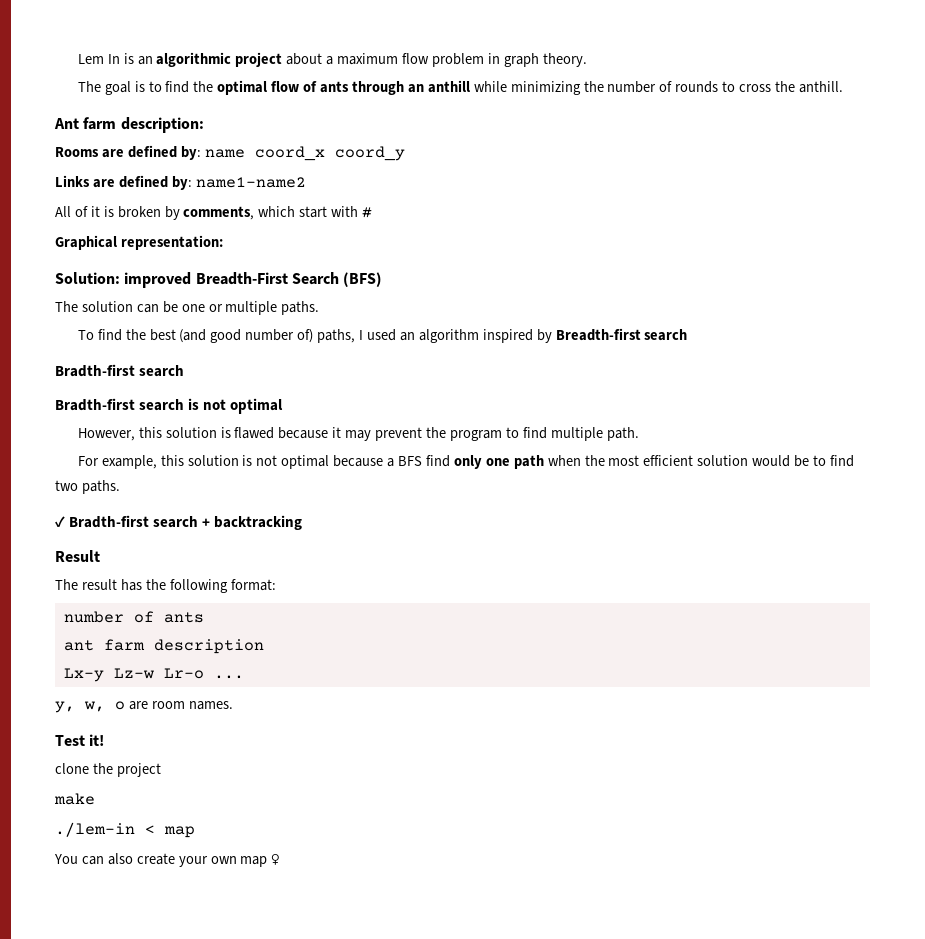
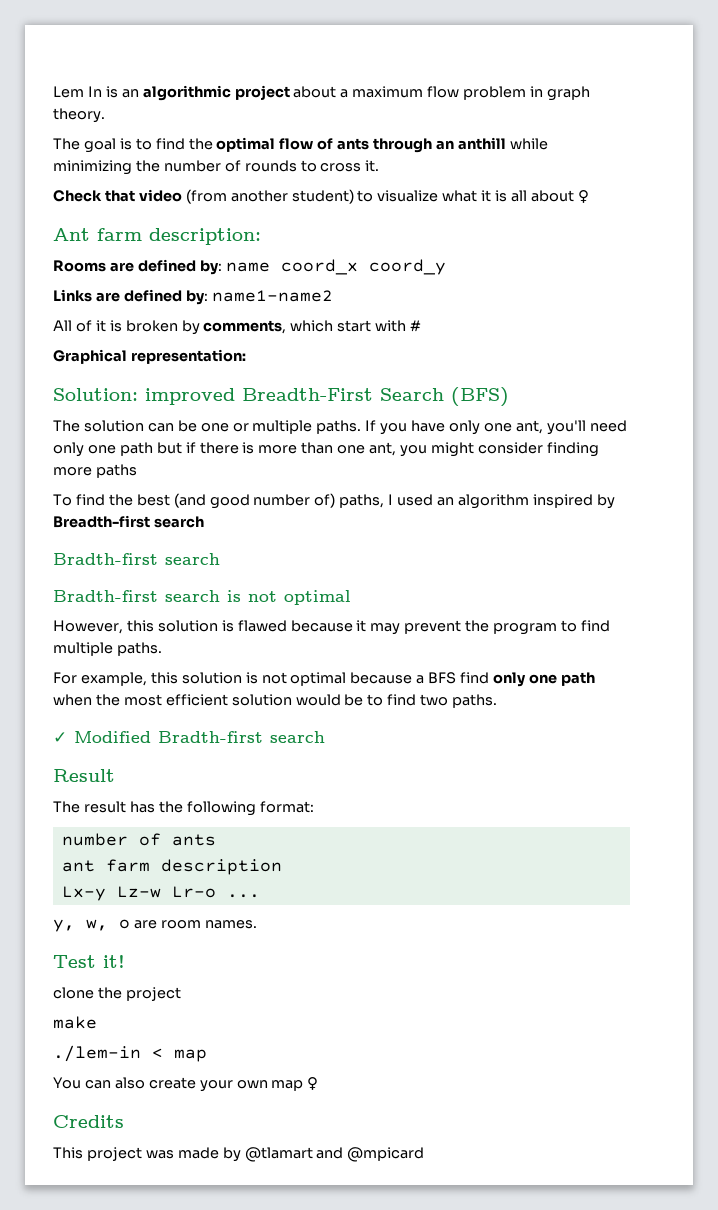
- The goal is to find the optimal flow of ants through an anthill while minimizing the number of rounds to cross the anthill.
+ The goal is to find the optimal flow of ants through an anthill while minimizing the number of rounds to cross it.
+ Check that video (from another student) to visualize what it is all about ♀
+ If you have only one ant, you'll need only one path but if there is more than one ant, you might consider finding more paths
- However, this solution is flawed because it may prevent the program to find multiple path.
+ However, this solution is flawed because it may prevent the program to find multiple paths.
- ✓ Bradth-first search + backtracking
+ ✓ Modified Bradth-first search
+ Credits
+ This project was made by @tlamart and @mpicard

